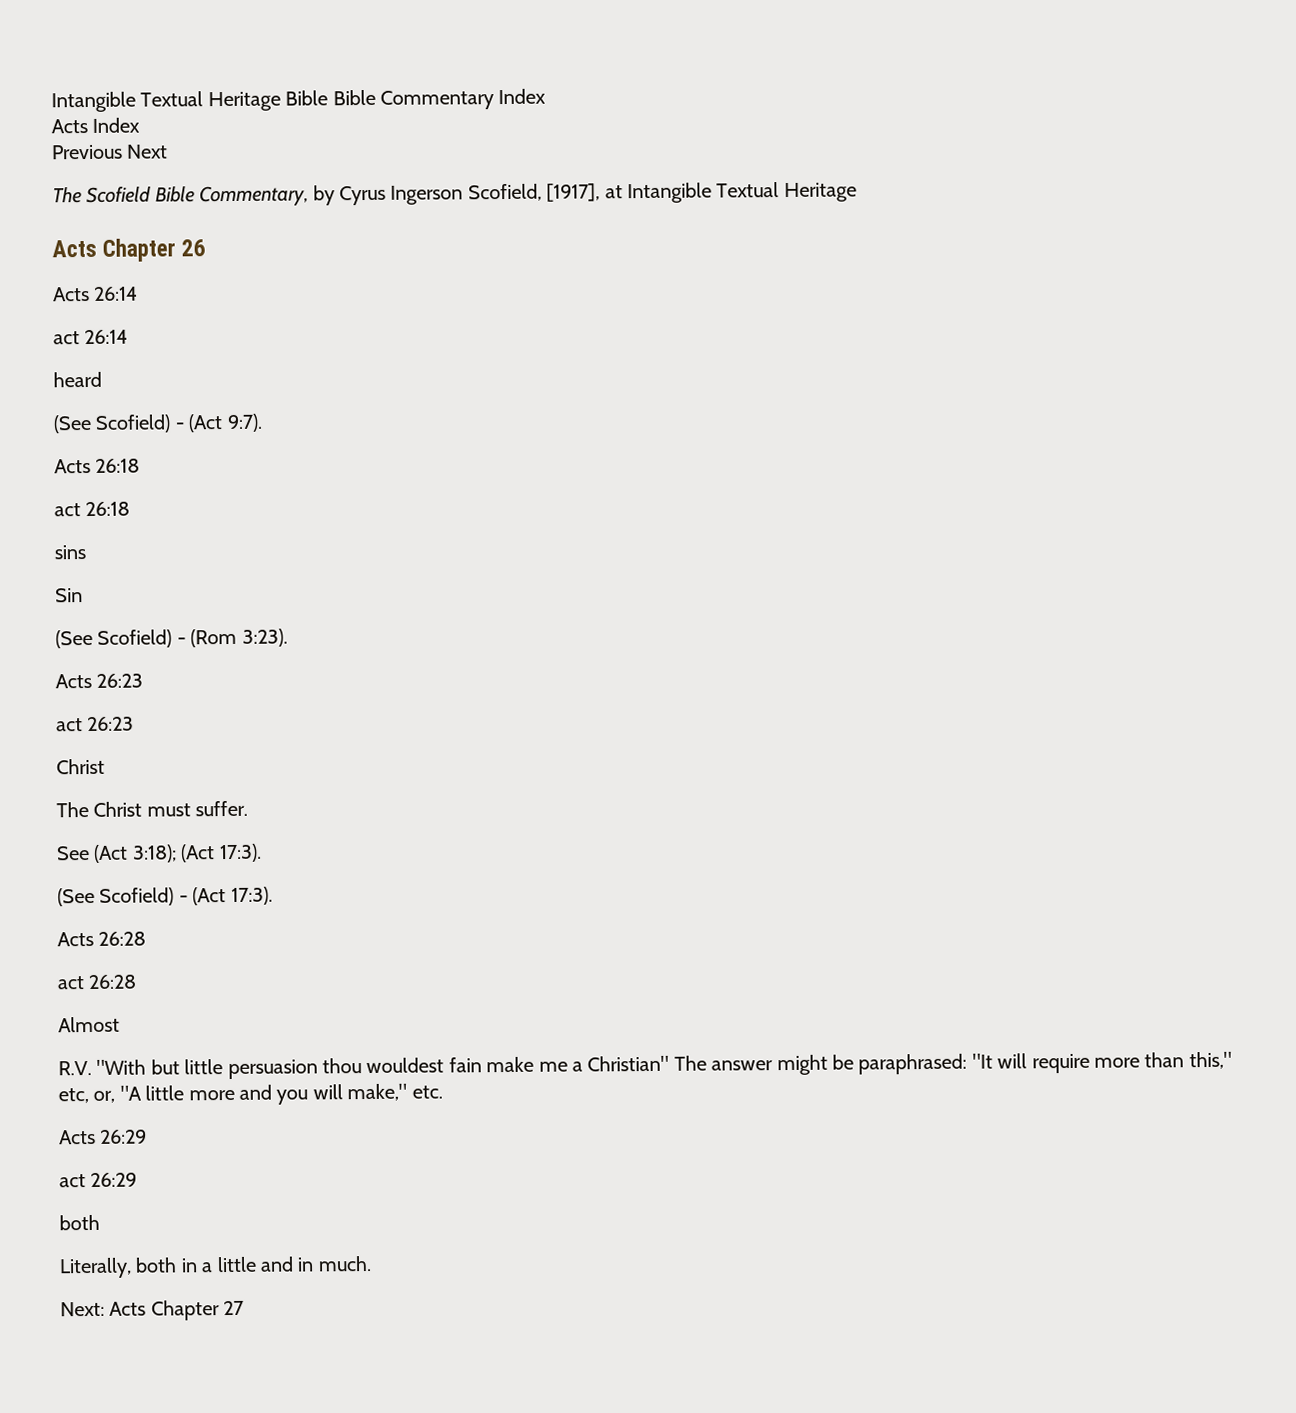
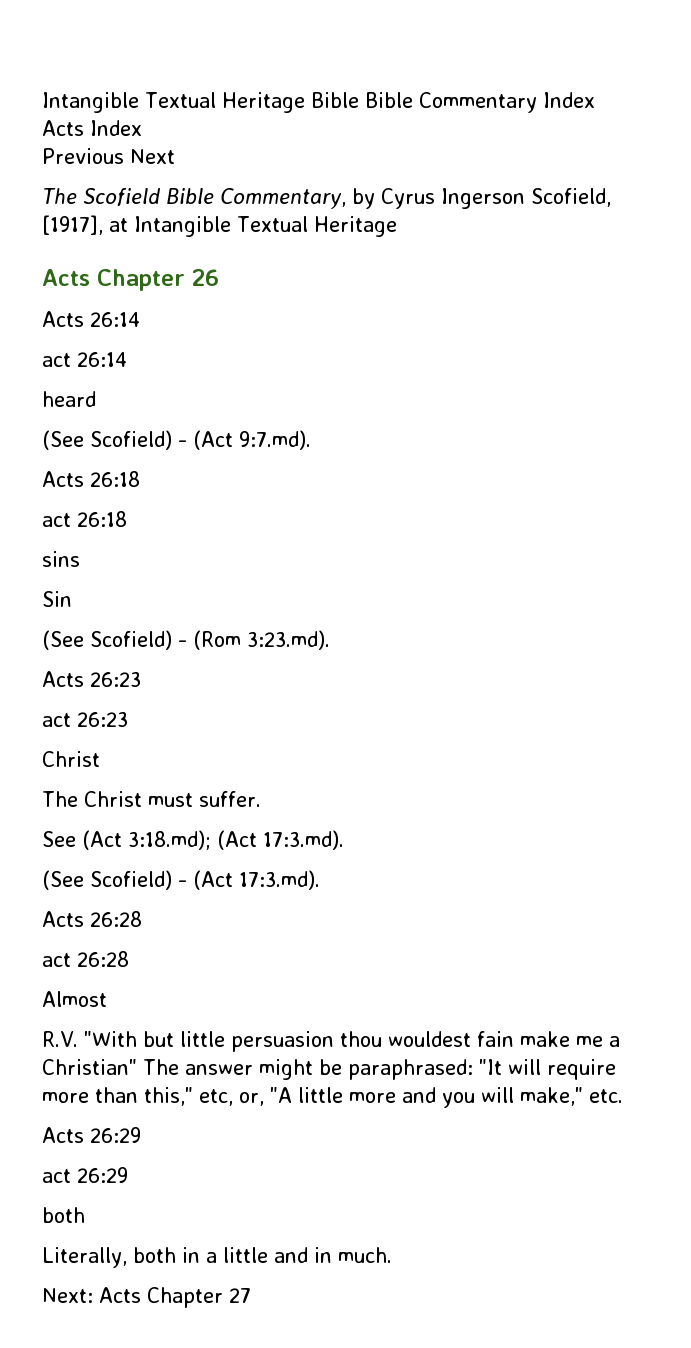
- (See Scofield) - (Act 9:7).
+ (See Scofield) - (Act 9:7.md).
- (See Scofield) - (Rom 3:23).
+ (See Scofield) - (Rom 3:23.md).
- See (Act 3:18); (Act 17:3).
- (See Scofield) - (Act 17:3).
+ See (Act 3:18.md); (Act 17:3.md).
+ (See Scofield) - (Act 17:3.md).

